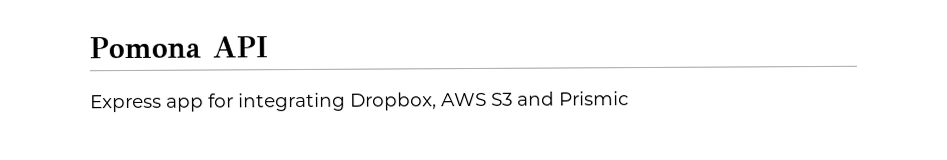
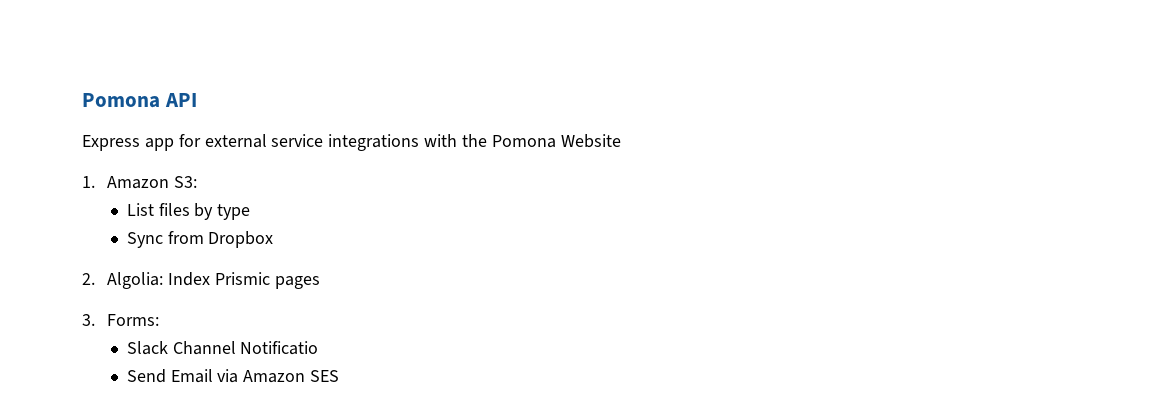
- Express app for integrating Dropbox, AWS S3 and Prismic
+ Express app for external service integrations with the Pomona Website
+ 1. Amazon S3:
+ List files by type
+ Sync from Dropbox
+ 2. Algolia: Index Prismic pages
+ 3. Forms:
+ Slack Channel Notificatio
+ Send Email via Amazon SES

